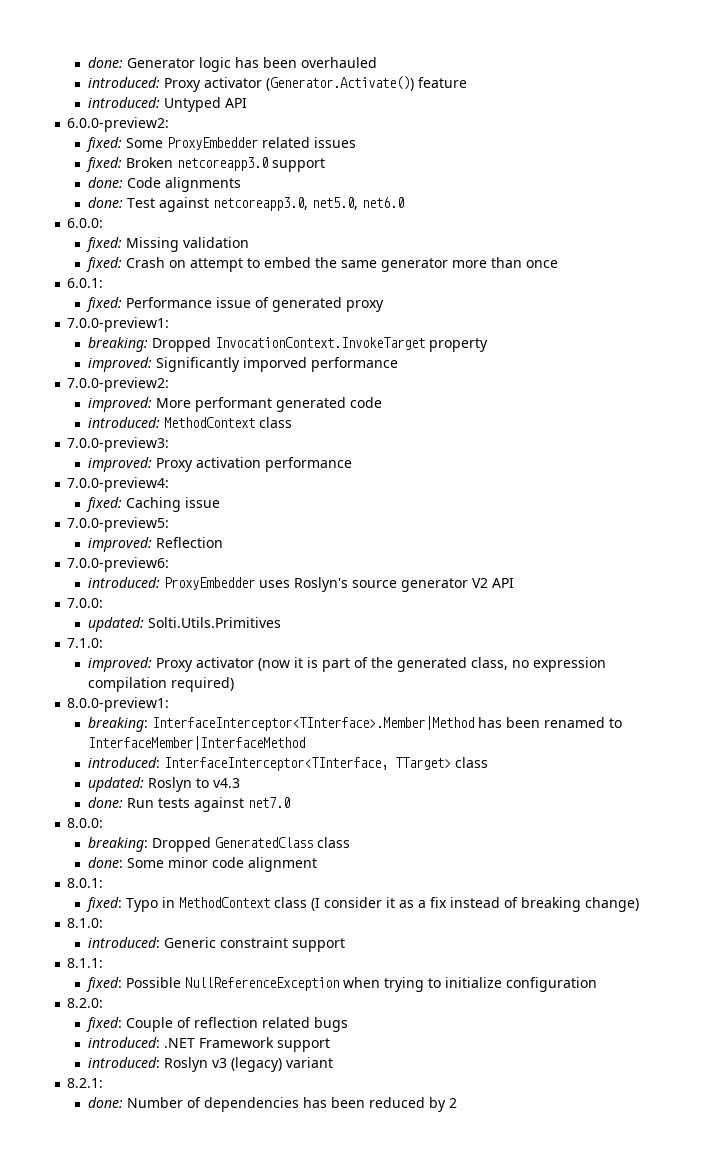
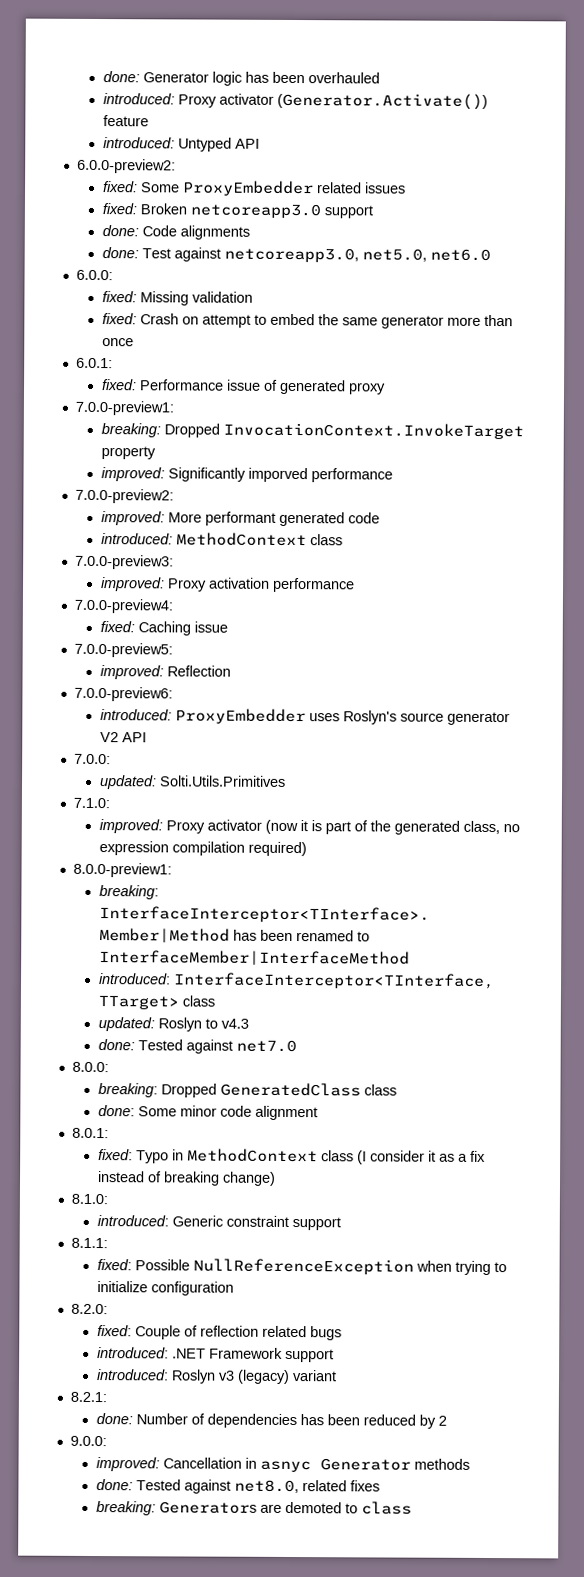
- done: Run tests against net7.0
+ done: Tested against net7.0
+ 9.0.0:
+ improved: Cancellation in asnyc Generator methods
+ done: Tested against net8.0, related fixes
+ breaking: Generators are demoted to class

